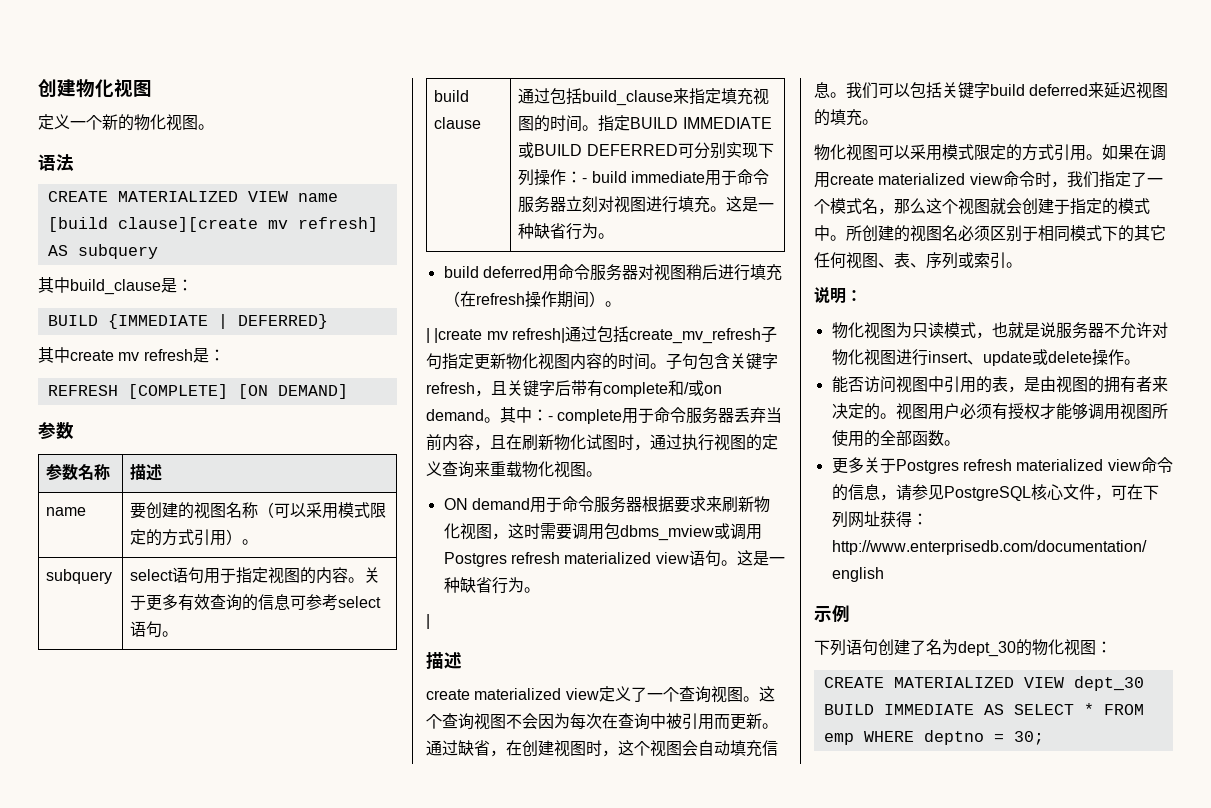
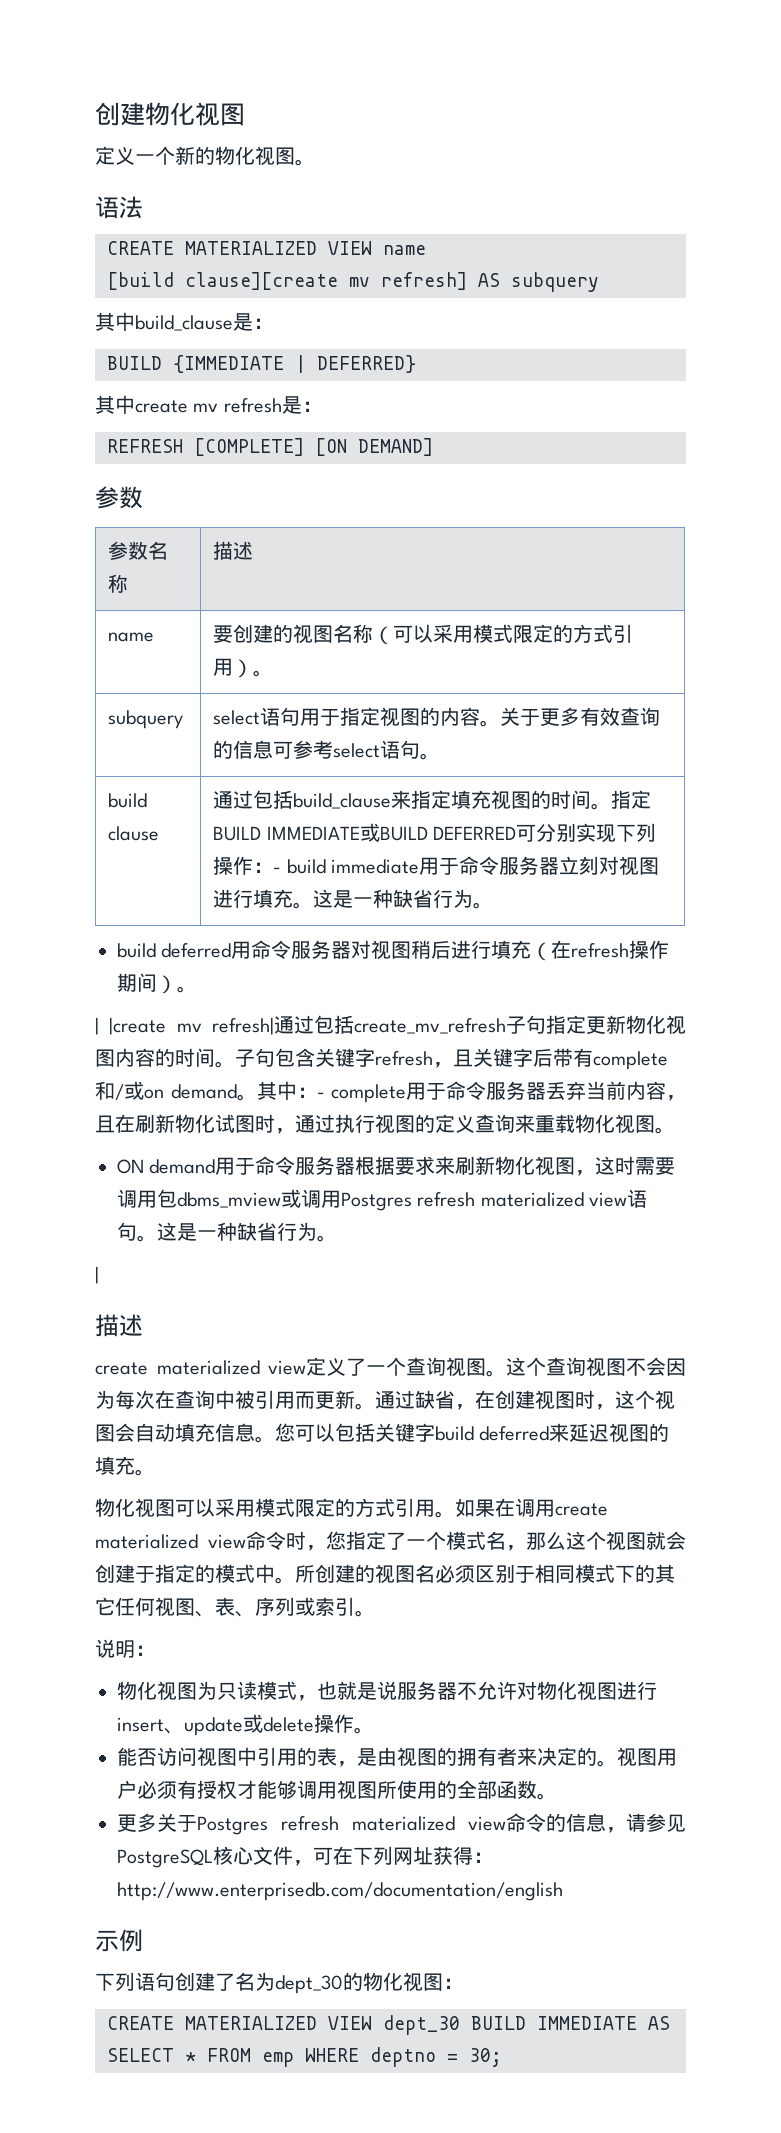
- 我们可以包括关键字build deferred来延迟视图的填充。
+ 您可以包括关键字build deferred来延迟视图的填充。
- 如果在调用create materialized view命令时，我们指定了一个模式名，那么这个视图就会创建于指定的模式中。
+ 如果在调用create materialized view命令时，您指定了一个模式名，那么这个视图就会创建于指定的模式中。

